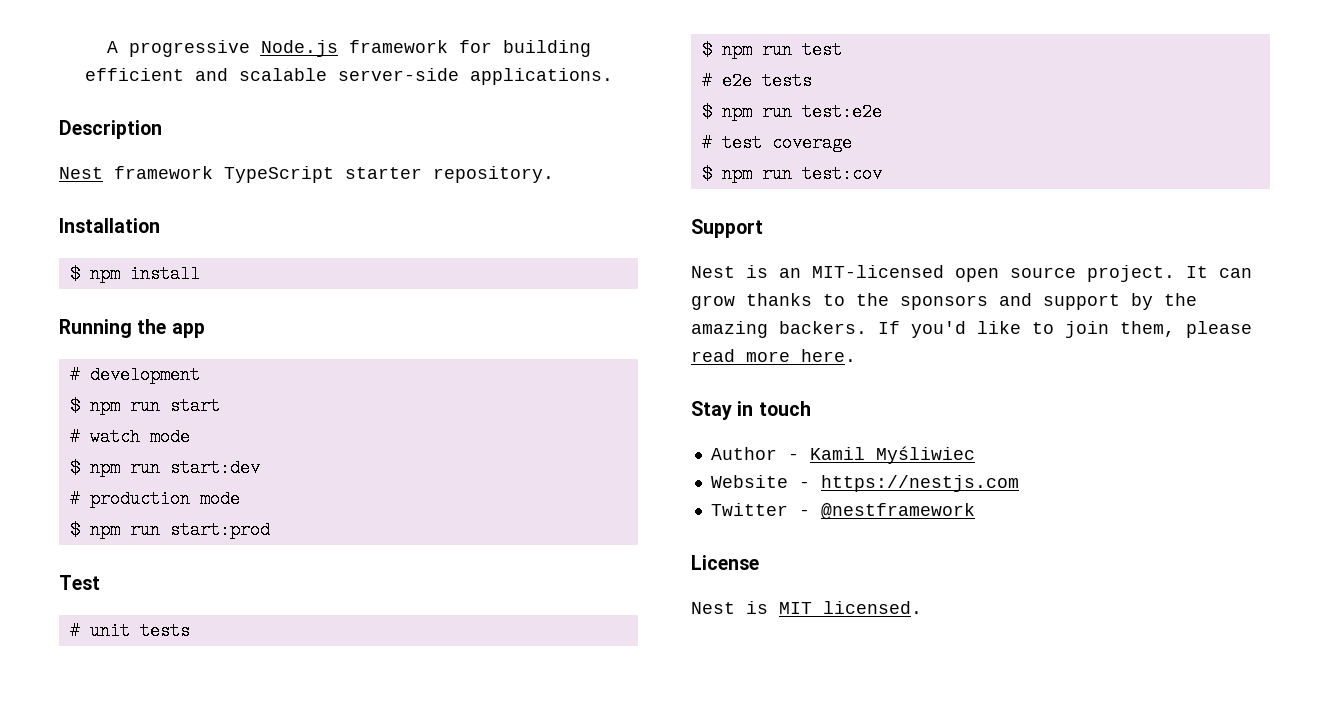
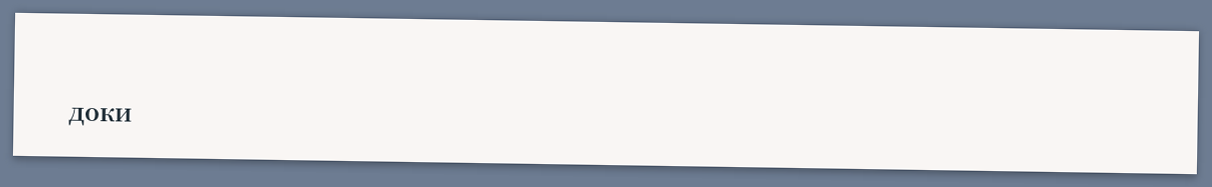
- A progressive Node.js framework for building efficient and scalable server-side applications.
- Description
- Nest framework TypeScript starter repository.
- Installation
- $ npm install
- Running the app
- # development
- $ npm run start
- # watch mode
- $ npm run start:dev
- # production mode
- $ npm run start:prod
- Test
- # unit tests
- $ npm run test
- # e2e tests
- $ npm run test:e2e
- # test coverage
- $ npm run test:cov
- Support
- Nest is an MIT-licensed open source project. It can grow thanks to the sponsors and support by the amazing backers. If you'd like to join them, please read more here.
- Stay in touch
- Author - Kamil Myśliwiec
- Website - https://nestjs.com
- Twitter - @nestframework
- License
- Nest is MIT licensed.
+ доки

